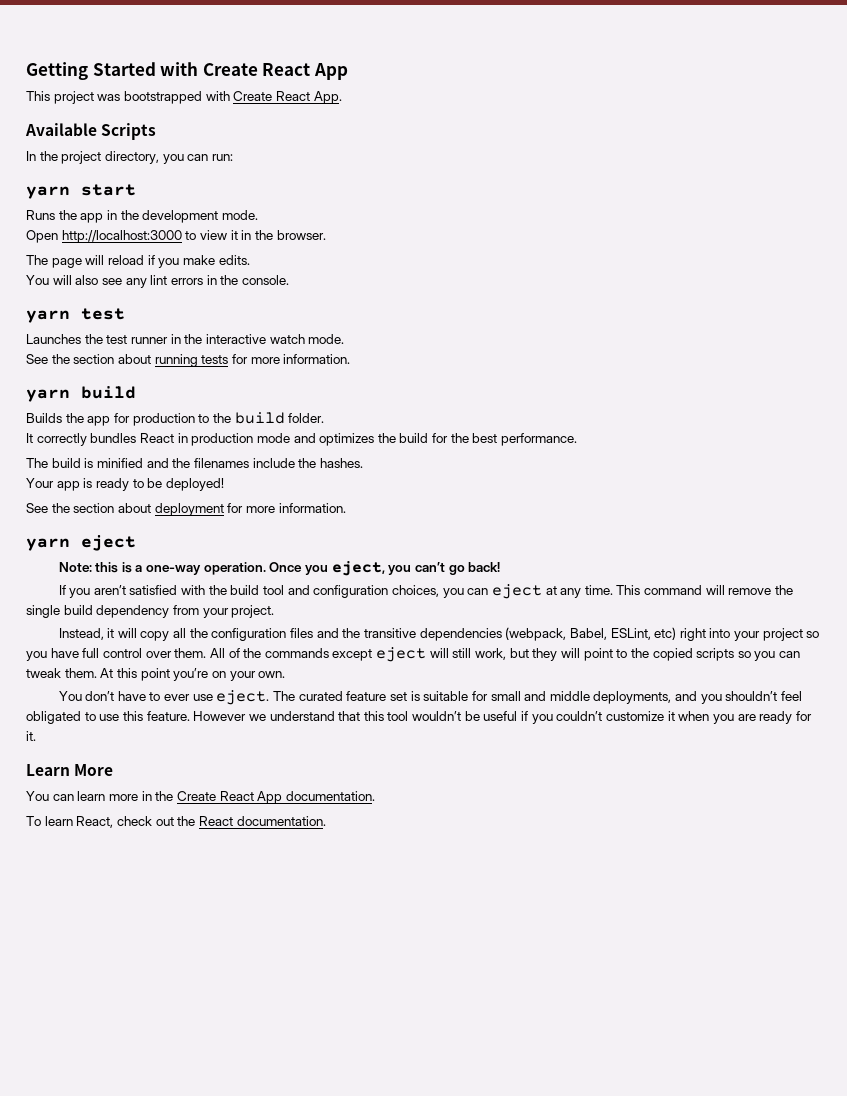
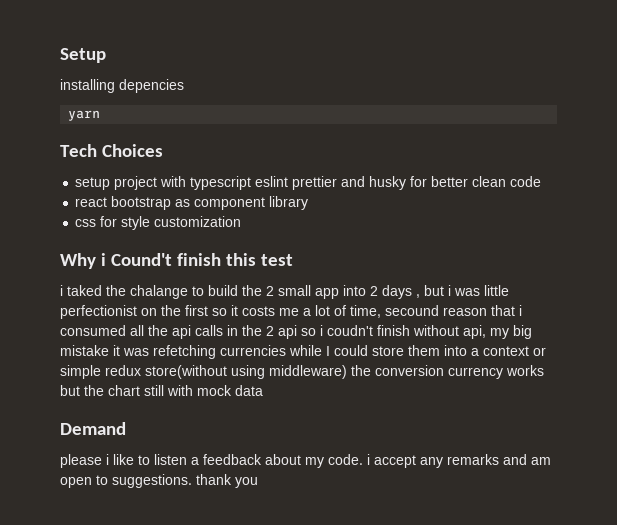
- Getting Started with Create React App
- This project was bootstrapped with Create React App.
- Available Scripts
- In the project directory, you can run:
- yarn start
- Runs the app in the development mode.
- Open http://localhost:3000 to view it in the browser.
- The page will reload if you make edits.
- You will also see any lint errors in the console.
- yarn test
- Launches the test runner in the interactive watch mode.
- See the section about running tests for more information.
- yarn build
- Builds the app for production to the build folder.
- It correctly bundles React in production mode and optimizes the build for the best performance.
- The build is minified and the filenames include the hashes.
- Your app is ready to be deployed!
- See the section about deployment for more information.
- yarn eject
- Note: this is a one-way operation. Once you eject, you can’t go back!
- If you aren’t satisfied with the build tool and configuration choices, you can eject at any time. This command will remove the single build dependency from your project.
- Instead, it will copy all the configuration files and the transitive dependencies (webpack, Babel, ESLint, etc) right into your project so you have full control over them. All of the commands except eject will still work, but they will point to the copied scripts so you can tweak them. At this point you’re on your own.
- You don’t have to ever use eject. The curated feature set is suitable for small and middle deployments, and you shouldn’t feel obligated to use this feature. However we understand that this tool wouldn’t be useful if you couldn’t customize it when you are ready for it.
- Learn More
- You can learn more in the Create React App documentation.
- To learn React, check out the React documentation.
+ Setup
+ installing depencies
+ yarn
+ Tech Choices
+ setup project with typescript eslint prettier and husky for better clean code
+ react bootstrap as component library
+ css for style customization
+ Why i Cound't finish this test
+ i taked the chalange to build the 2 small app into 2 days , but i was little perfectionist on the first so it costs me a lot of time, secound reason that i consumed all the api calls in the 2 api so i coudn't finish without api, my big mistake it was refetching currencies while I could store them into a context or simple redux store(without using middleware) the conversion currency works but the chart still with mock data
+ Demand
+ please i like to listen a feedback about my code. i accept any remarks and am open to suggestions. thank you

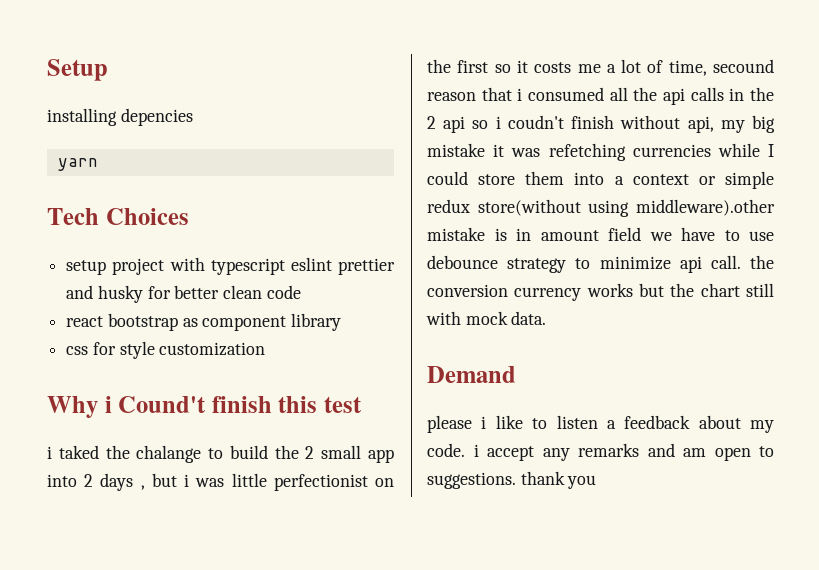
- i taked the chalange to build the 2 small app into 2 days , but i was little perfectionist on the first so it costs me a lot of time, secound reason that i consumed all the api calls in the 2 api so i coudn't finish without api, my big mistake it was refetching currencies while I could store them into a context or simple redux store(without using middleware) the conversion currency works but the chart still with mock data
+ i taked the chalange to build the 2 small app into 2 days , but i was little perfectionist on the first so it costs me a lot of time, secound reason that i consumed all the api calls in the 2 api so i coudn't finish without api, my big mistake it was refetching currencies while I could store them into a context or simple redux store(without using middleware).other mistake is in amount field we have to use debounce strategy to minimize api call. the conversion currency works but the chart still with mock data.

